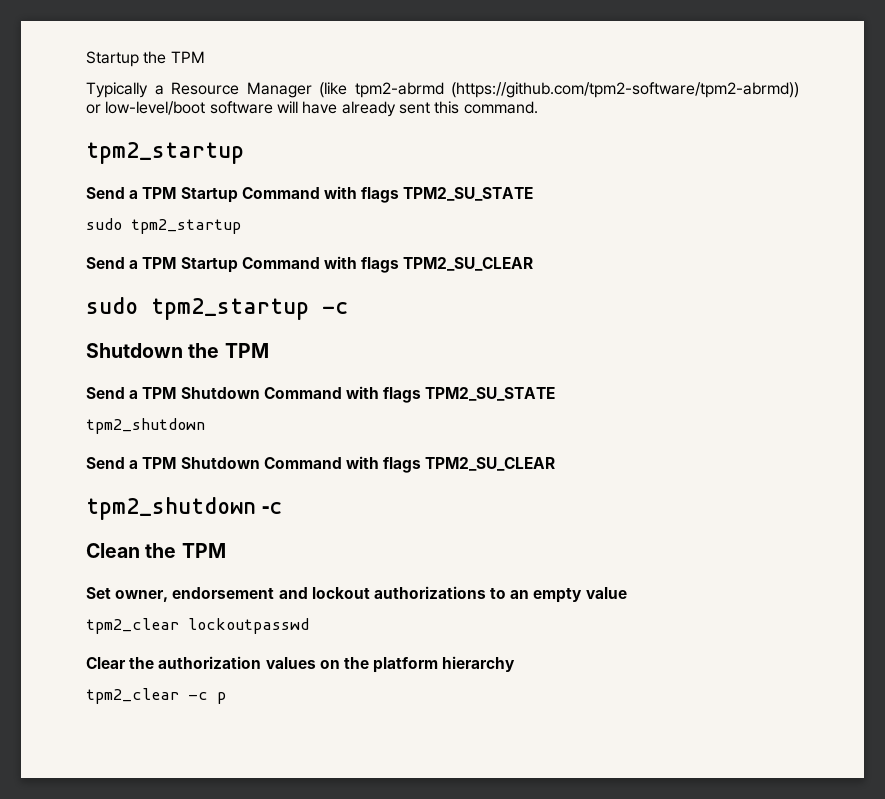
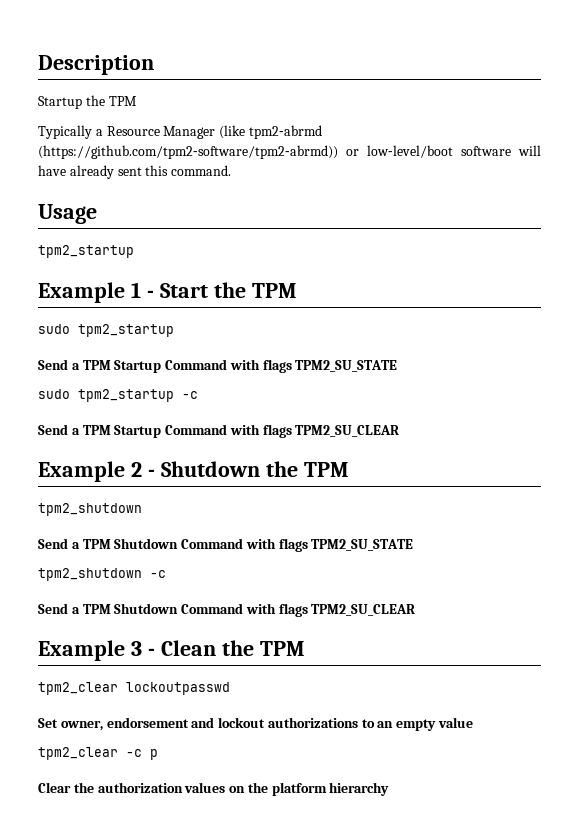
+ Description
  Typically a Resource Manager (like tpm2‐abrmd (https://github.com/tpm2‐software/tpm2‐abrmd)) or low‐level/boot software will have already sent this command.
+ Usage
  tpm2_startup
+ Example 1 - Start the TPM
+ sudo tpm2_startup
  Send a TPM Startup Command with flags TPM2_SU_STATE
- sudo tpm2_startup
+ sudo tpm2_startup -c
- sudo tpm2_startup -c
- Shutdown the TPM
+ Example 2 - Shutdown the TPM
+ tpm2_shutdown
  Send a TPM Shutdown Command with flags TPM2_SU_STATE
- tpm2_shutdown
+ tpm2_shutdown ‐c
- tpm2_shutdown ‐c
- Clean the TPM
+ Example 3 - Clean the TPM
+ tpm2_clear lockoutpasswd
- tpm2_clear lockoutpasswd
+ tpm2_clear -c p
- tpm2_clear -c p

